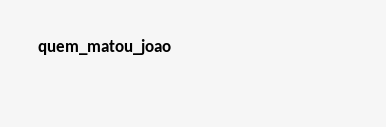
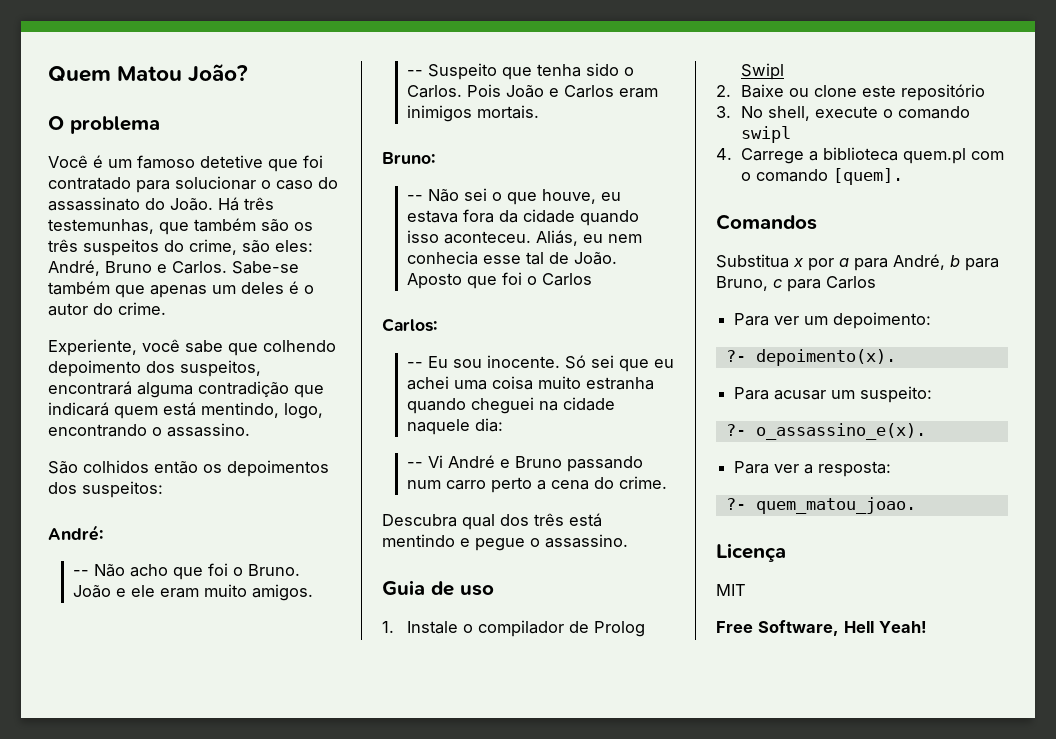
- quem_matou_joao
+ Quem Matou João?
+ O problema
+ Você é um famoso detetive que foi contratado para solucionar o caso do assassinato do João. Há três testemunhas, que também são os três suspeitos do crime, são eles: André, Bruno e Carlos. Sabe-se também que apenas um deles é o autor do crime.
+ Experiente, você sabe que colhendo depoimento dos suspeitos, encontrará alguma contradição que indicará quem está mentindo, logo, encontrando o assassino.
+ São colhidos então os depoimentos dos suspeitos:
+ André:
+ -- Não acho que foi o Bruno. João e ele eram muito amigos.
+ -- Suspeito que tenha sido o Carlos. Pois João e Carlos eram inimigos mortais.
+ Bruno:
+ -- Não sei o que houve, eu estava fora da cidade quando isso aconteceu. Aliás, eu nem conhecia esse tal de João. Aposto que foi o Carlos
+ Carlos:
+ -- Eu sou inocente. Só sei que eu achei uma coisa muito estranha quando cheguei na cidade naquele dia:
+ -- Vi André e Bruno passando num carro perto a cena do crime.
+ Descubra qual dos três está mentindo e pegue o assassino.
+ Guia de uso
+ 1. Instale o compilador de Prolog Swipl
+ 2. Baixe ou clone este repositório
+ 3. No shell, execute o comando swipl
+ 4. Carrege a biblioteca quem.pl com o comando [quem].
+ Comandos
+ Substitua x por a para André, b para Bruno, c para Carlos
+ Para ver um depoimento:
+ ?- depoimento(x).
+ Para acusar um suspeito:
+ ?- o_assassino_e(x).
+ Para ver a resposta:
+ ?- quem_matou_joao.
+ Licença
+ MIT
+ Free Software, Hell Yeah!

